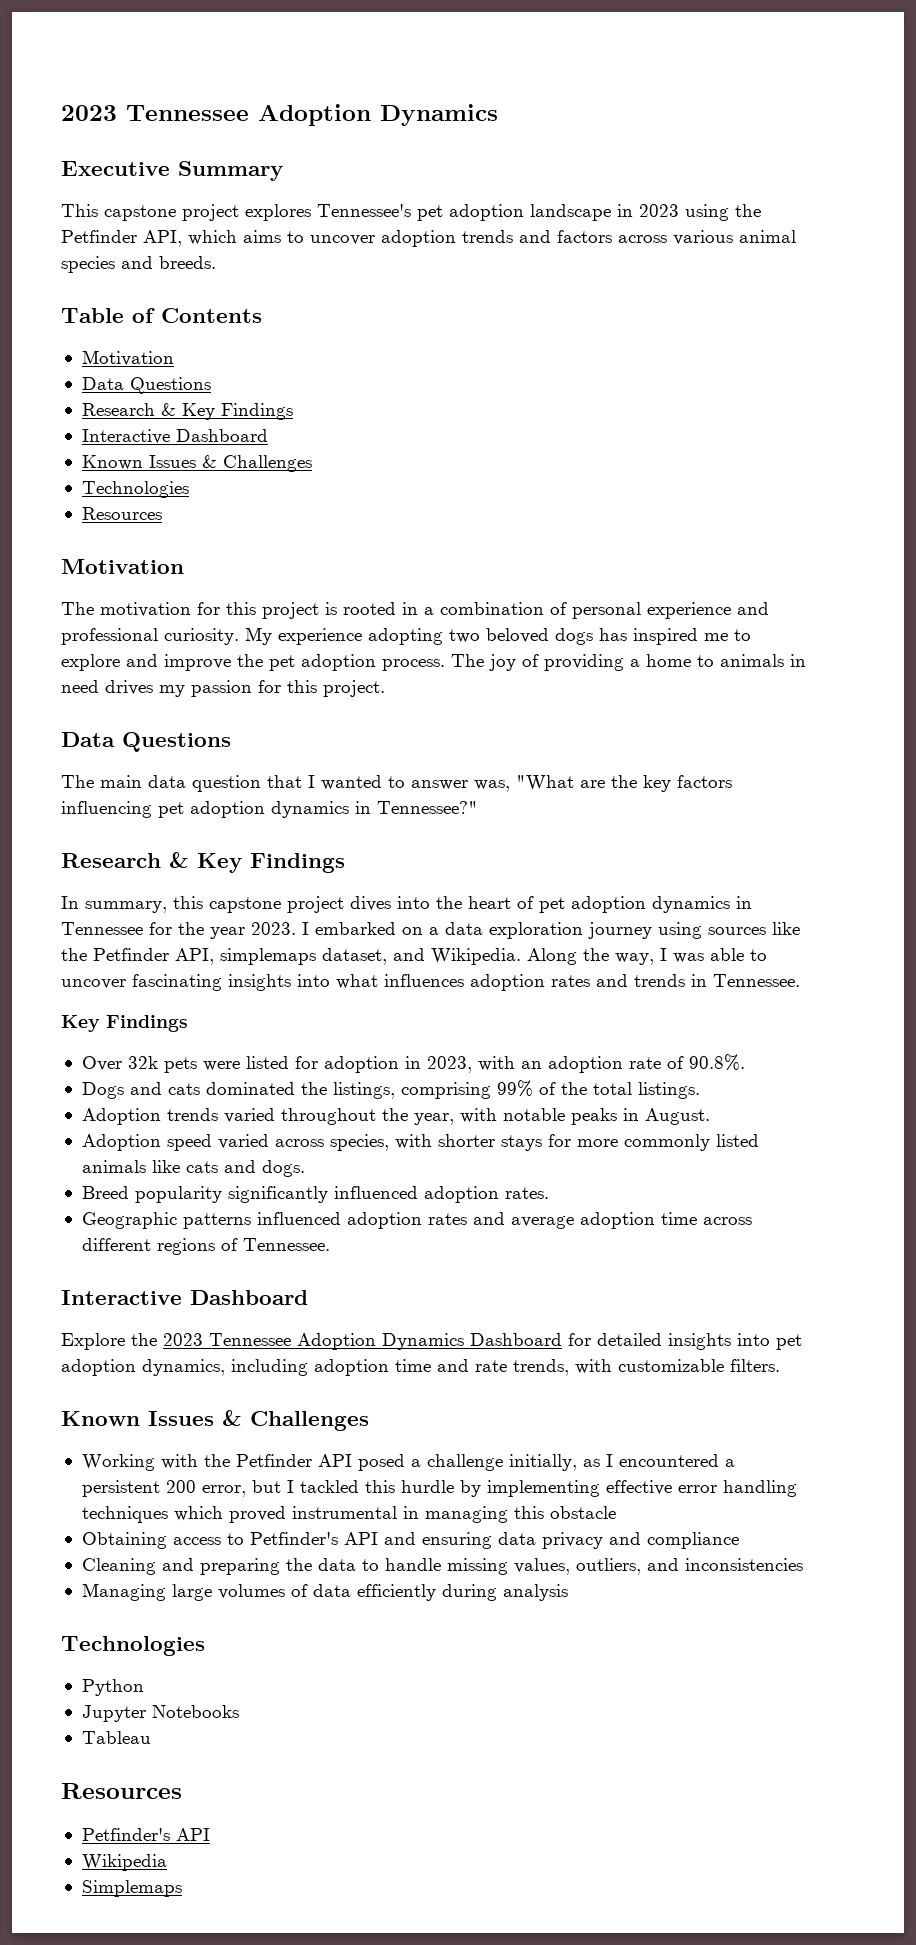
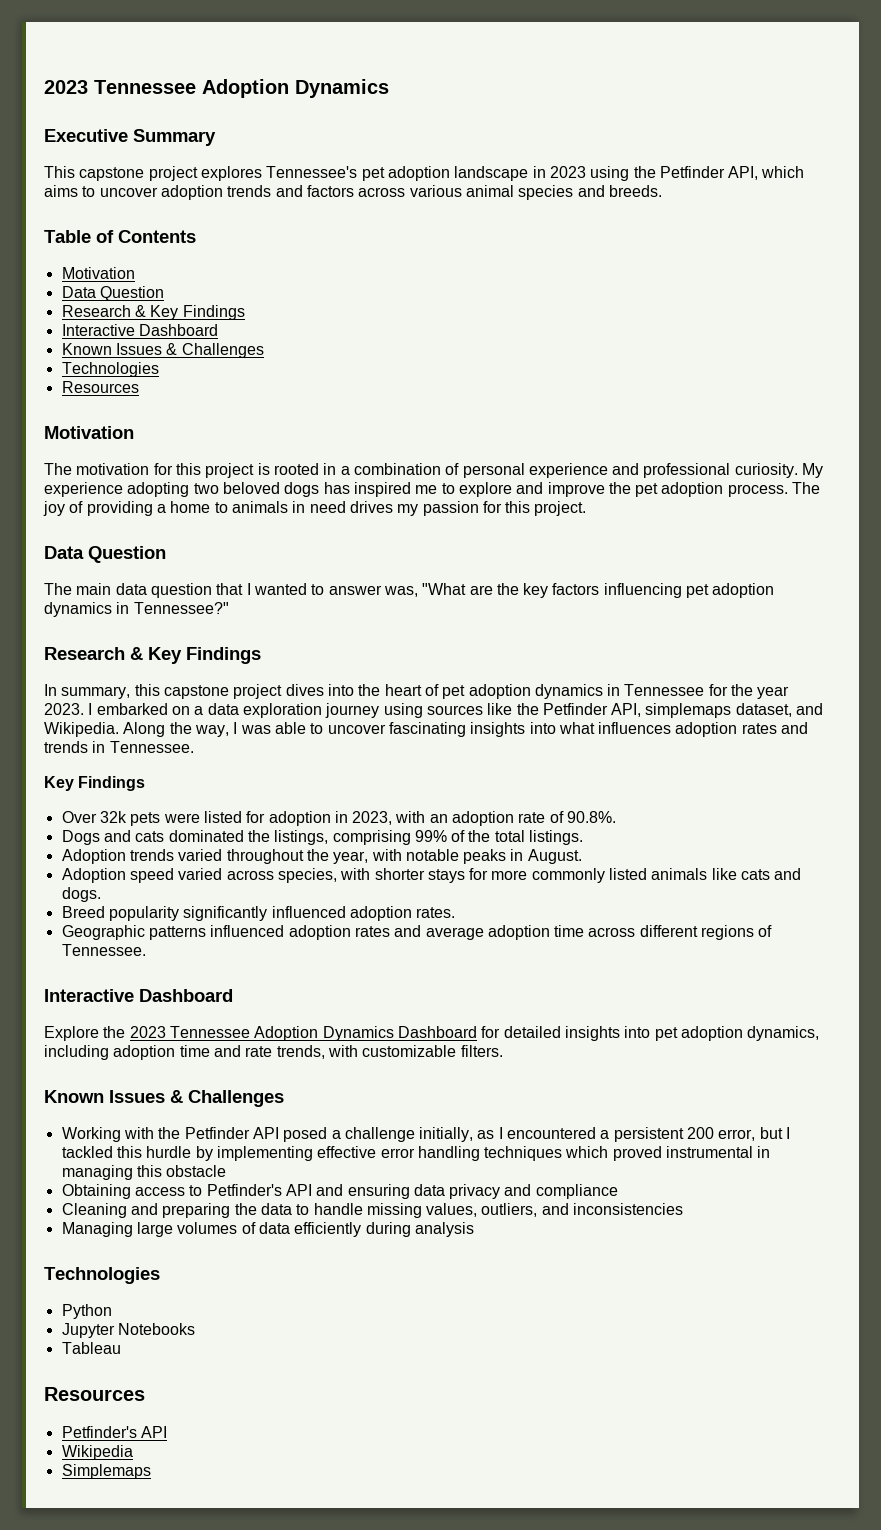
  Table of Contents
  Motivation
- Data Questions
+ Data Question
  The joy of providing a home to animals in need drives my passion for this project.
- Data Questions
+ Data Question

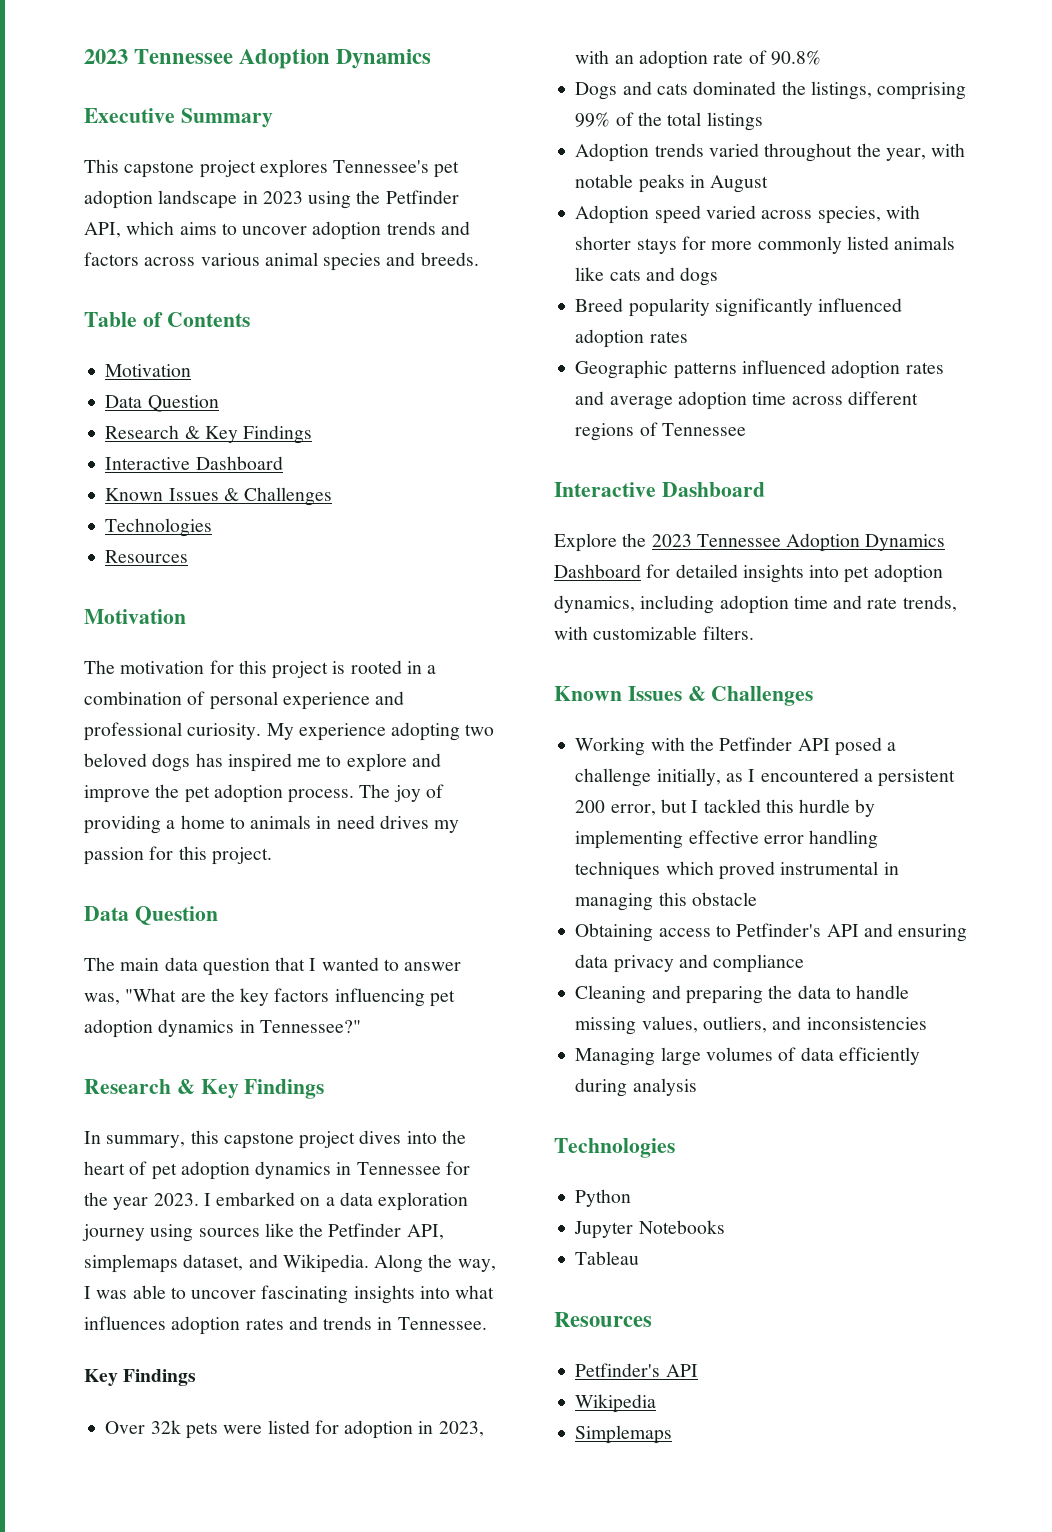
- Over 32k pets were listed for adoption in 2023, with an adoption rate of 90.8%.
+ Over 32k pets were listed for adoption in 2023, with an adoption rate of 90.8%
- Dogs and cats dominated the listings, comprising 99% of the total listings.
+ Dogs and cats dominated the listings, comprising 99% of the total listings
- Adoption trends varied throughout the year, with notable peaks in August.
+ Adoption trends varied throughout the year, with notable peaks in August
- Adoption speed varied across species, with shorter stays for more commonly listed animals like cats and dogs.
+ Adoption speed varied across species, with shorter stays for more commonly listed animals like cats and dogs
- Breed popularity significantly influenced adoption rates.
+ Breed popularity significantly influenced adoption rates
- Geographic patterns influenced adoption rates and average adoption time across different regions of Tennessee.
+ Geographic patterns influenced adoption rates and average adoption time across different regions of Tennessee

